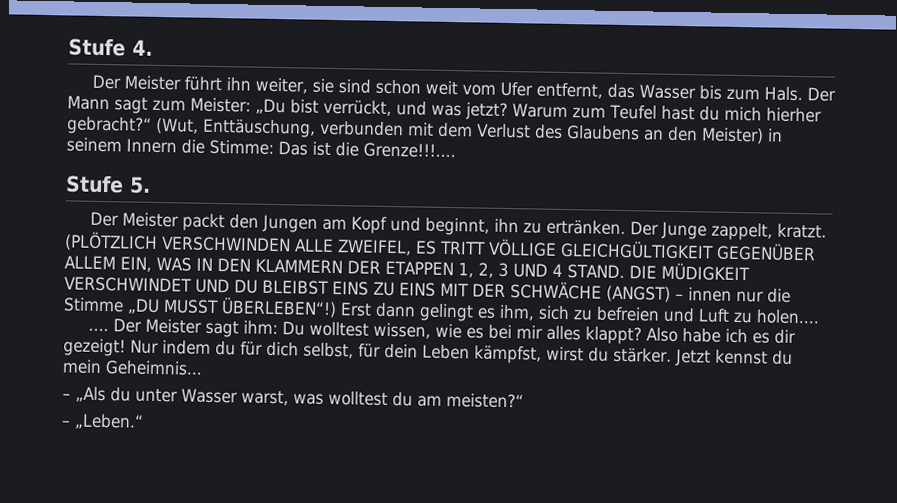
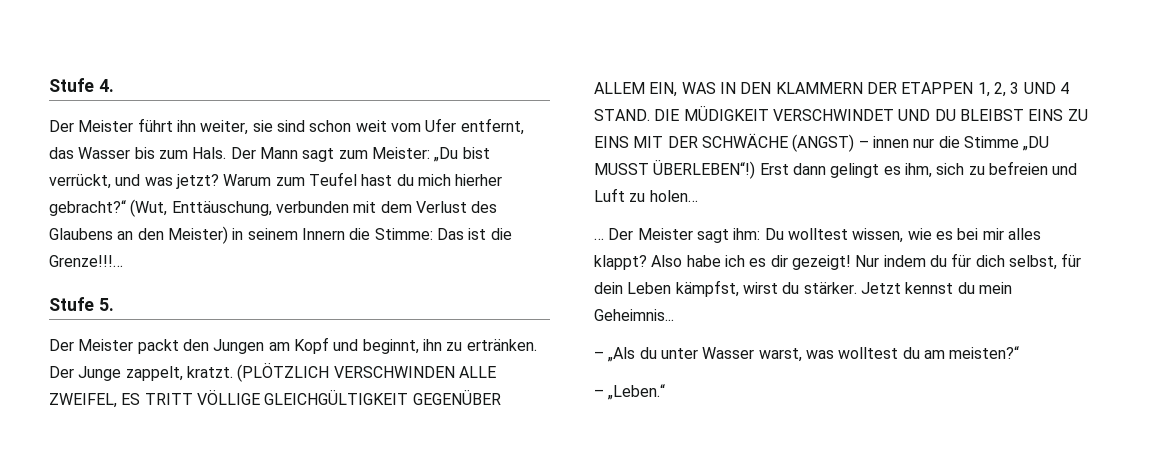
- Warum zum Teufel hast du mich hierher gebracht?“ (Wut, Enttäuschung, verbunden mit dem Verlust des Glaubens an den Meister) in seinem Innern die Stimme: Das ist die Grenze!!!....
+ Warum zum Teufel hast du mich hierher gebracht?“ (Wut, Enttäuschung, verbunden mit dem Verlust des Glaubens an den Meister) in seinem Innern die Stimme: Das ist die Grenze!!!…
- Erst dann gelingt es ihm, sich zu befreien und Luft zu holen....
- ....
+ Erst dann gelingt es ihm, sich zu befreien und Luft zu holen…
+ …

